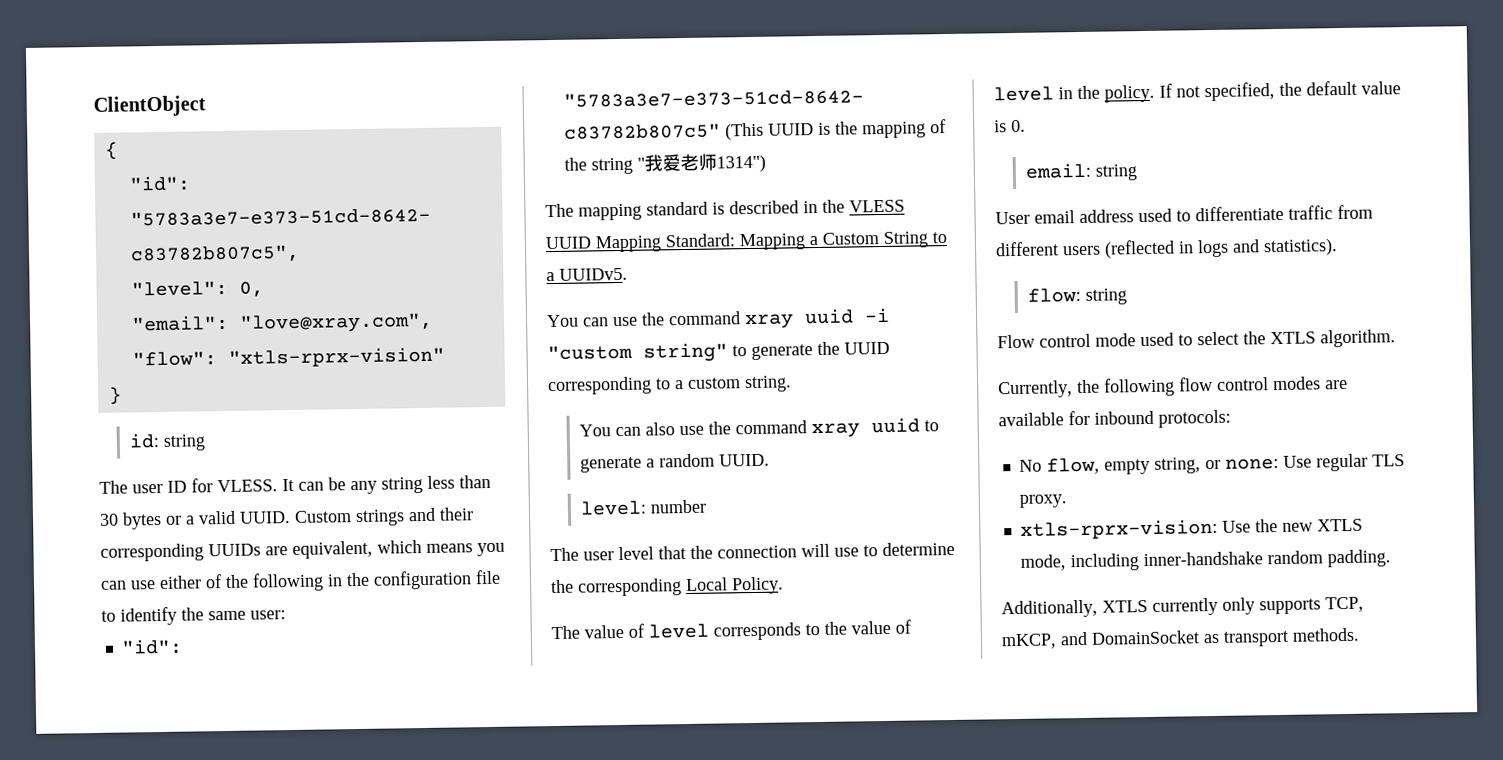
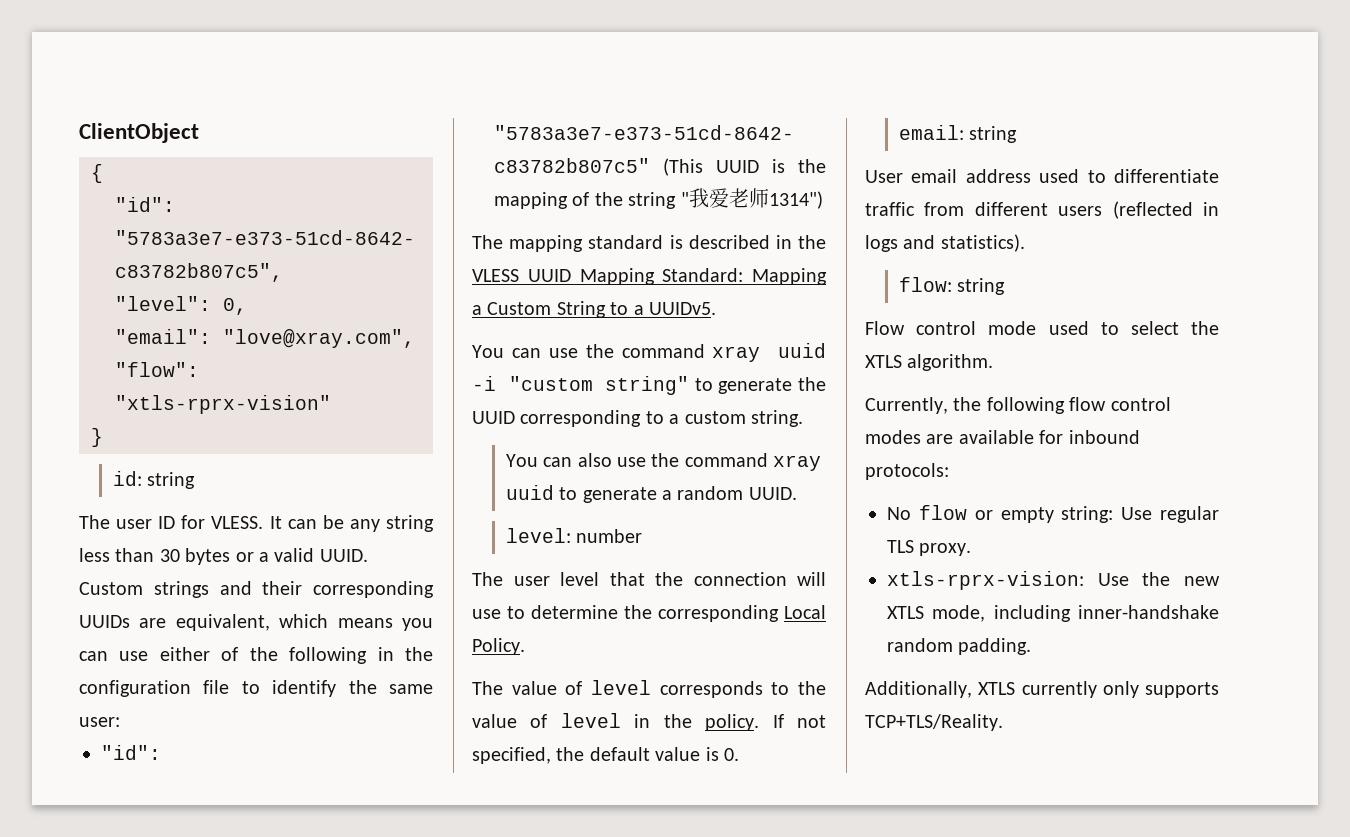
- No flow, empty string, or none: Use regular TLS proxy.
+ No flow or empty string: Use regular TLS proxy.
- Additionally, XTLS currently only supports TCP, mKCP, and DomainSocket as transport methods.
+ Additionally, XTLS currently only supports TCP+TLS/Reality.

